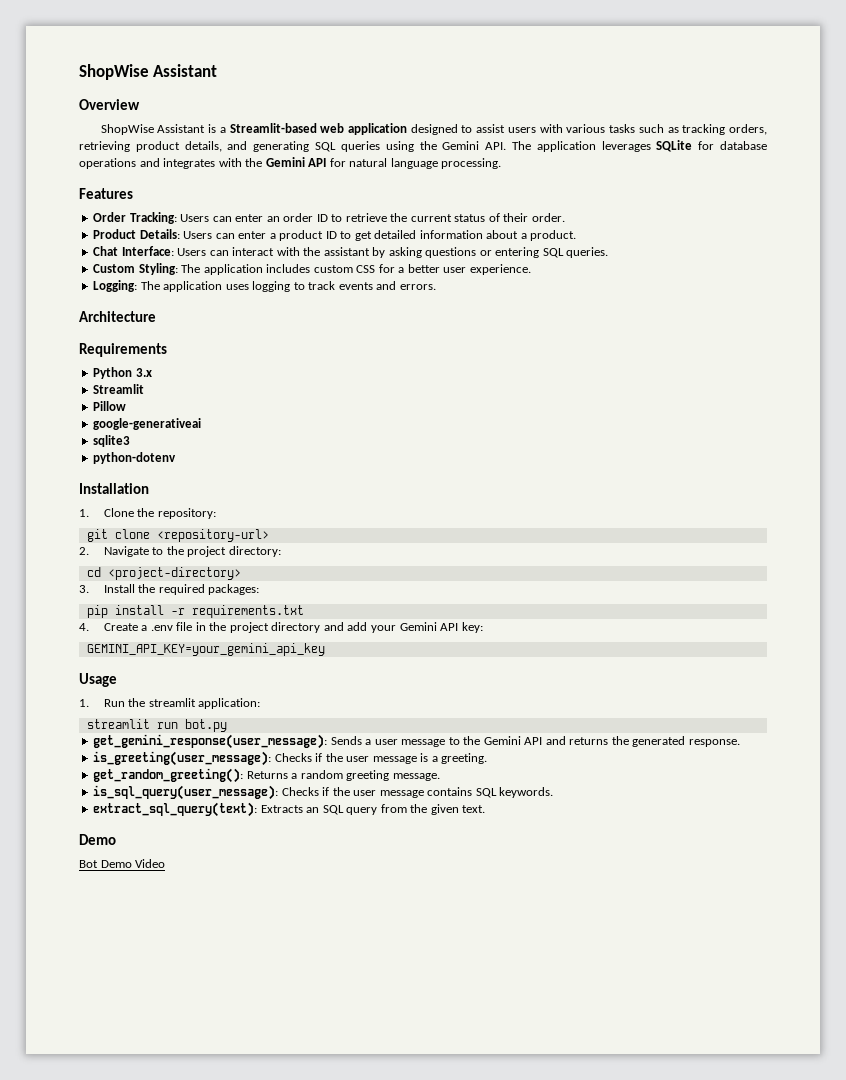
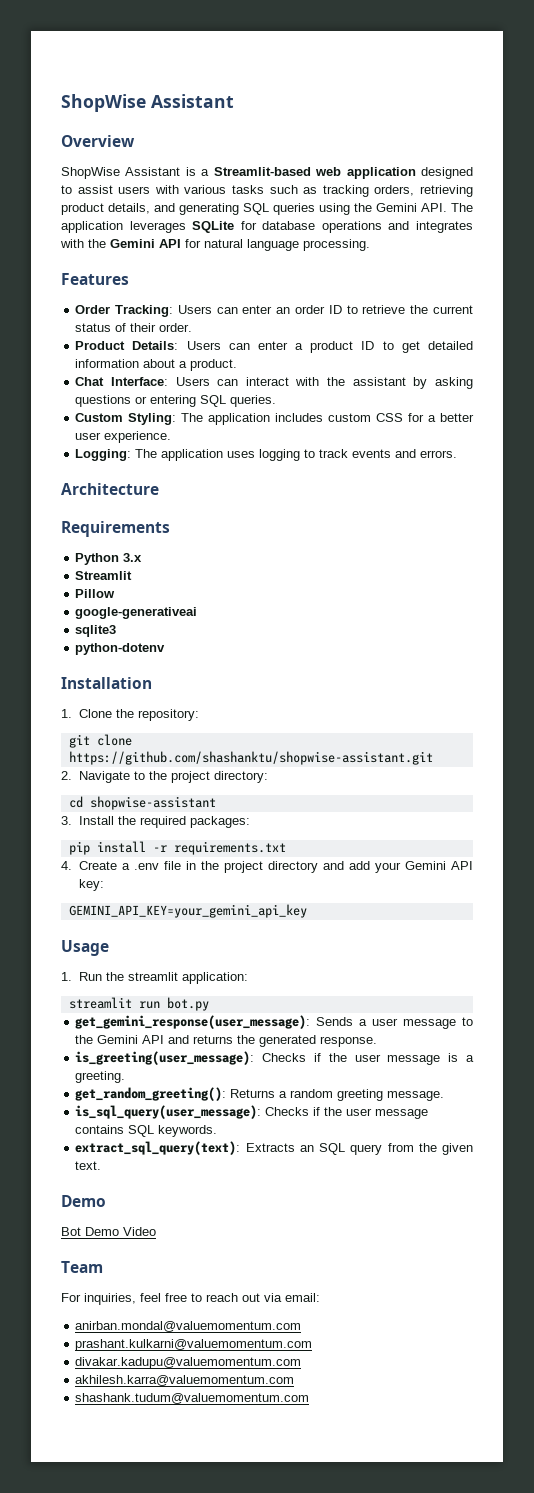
- git clone <repository-url>
+ git clone https://github.com/shashanktu/shopwise-assistant.git
- cd <project-directory>
+ cd shopwise-assistant
+ Team
+ For inquiries, feel free to reach out via email:
+ anirban.mondal@valuemomentum.com
+ prashant.kulkarni@valuemomentum.com
+ divakar.kadupu@valuemomentum.com
+ akhilesh.karra@valuemomentum.com
+ shashank.tudum@valuemomentum.com

